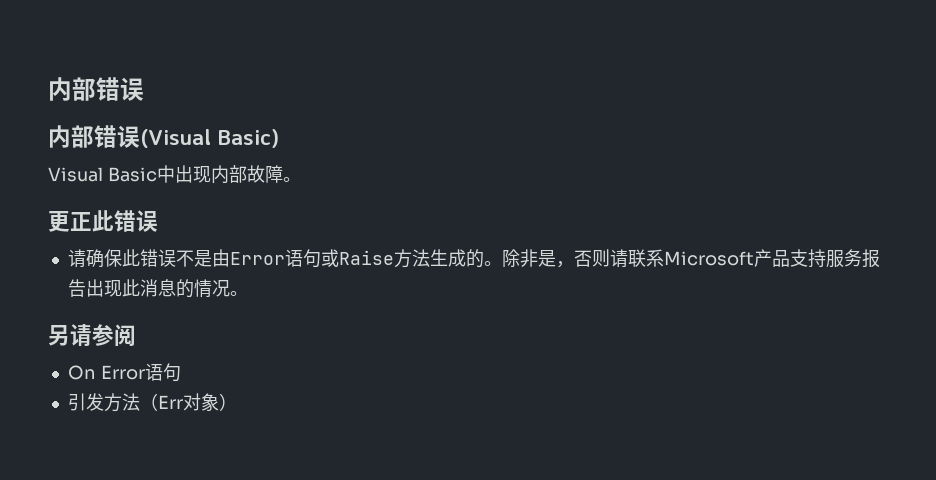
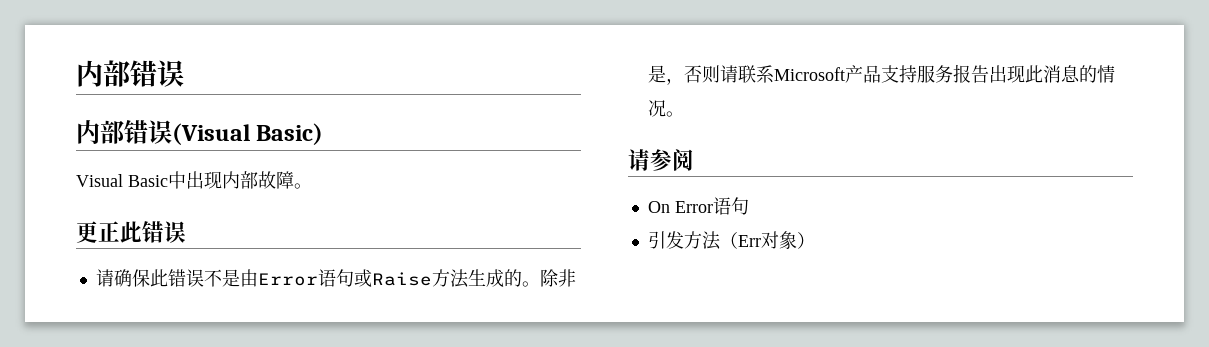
- 另请参阅
+ 请参阅

